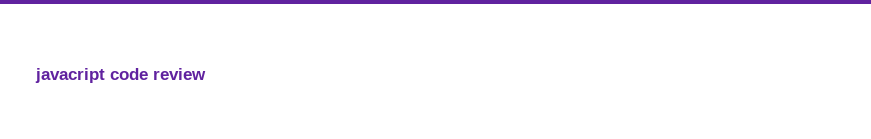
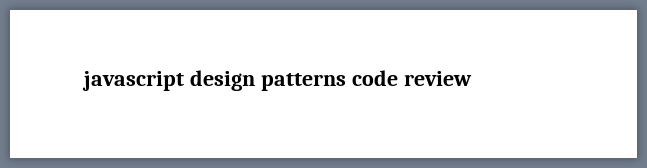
- javacript code review
+ javascript design patterns code review

